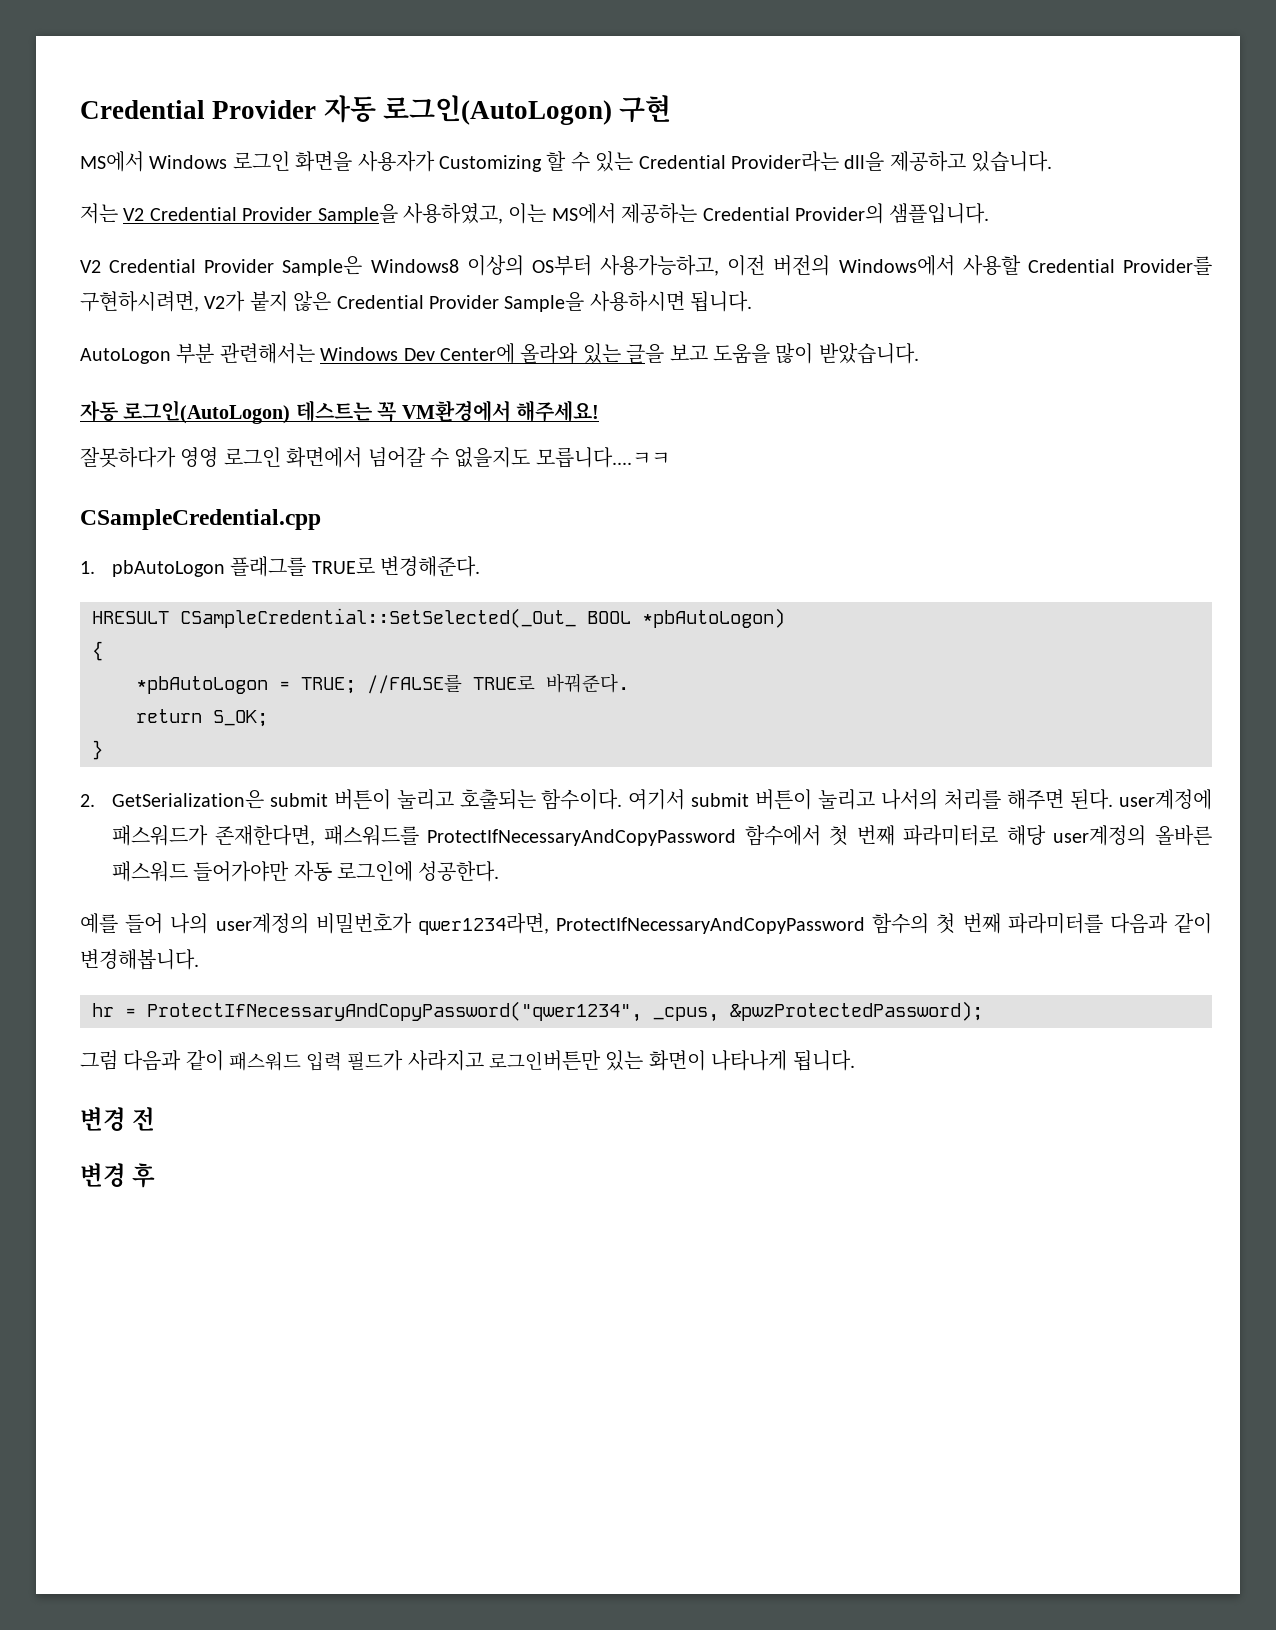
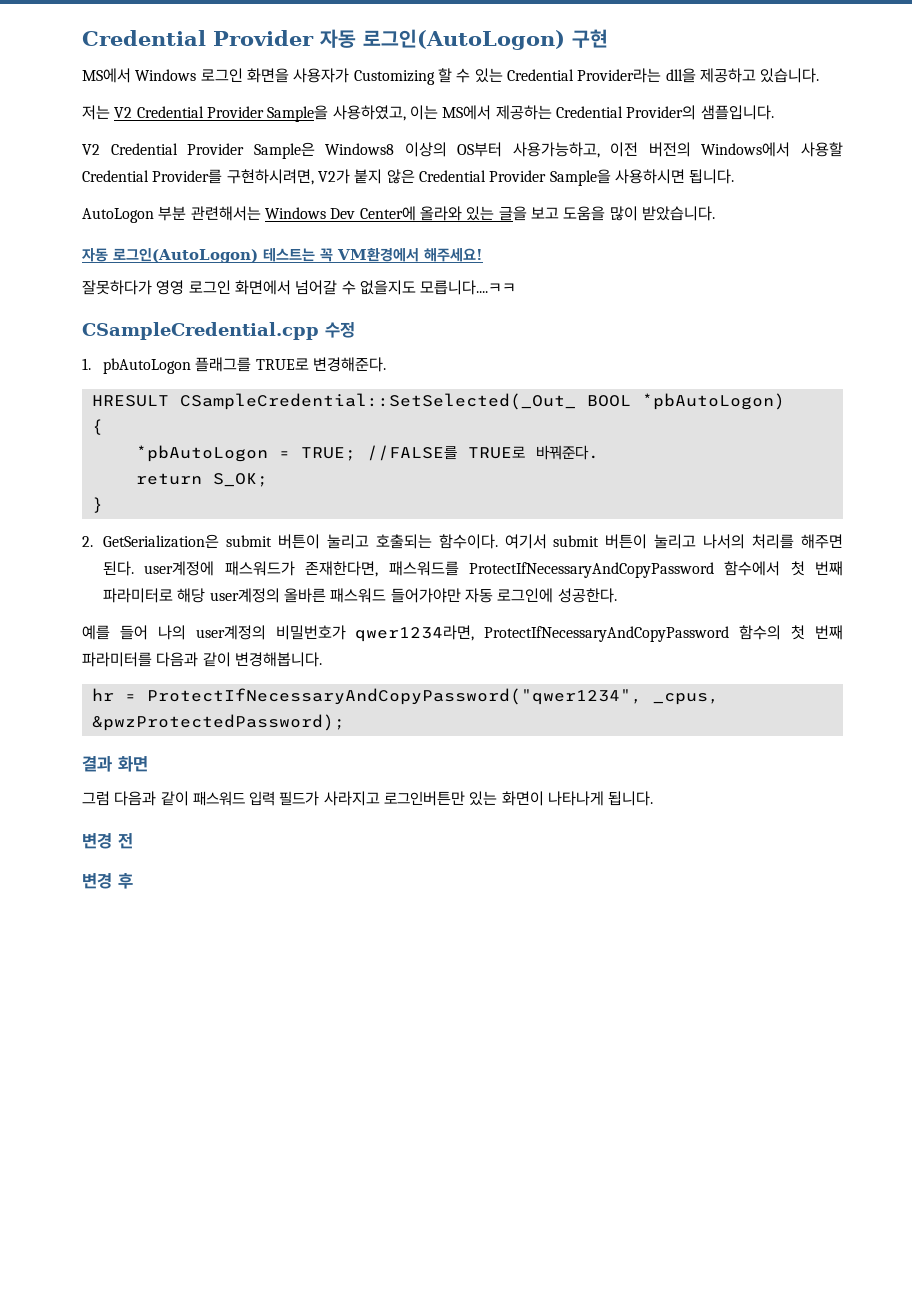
- CSampleCredential.cpp
+ CSampleCredential.cpp 수정
+ 결과 화면

